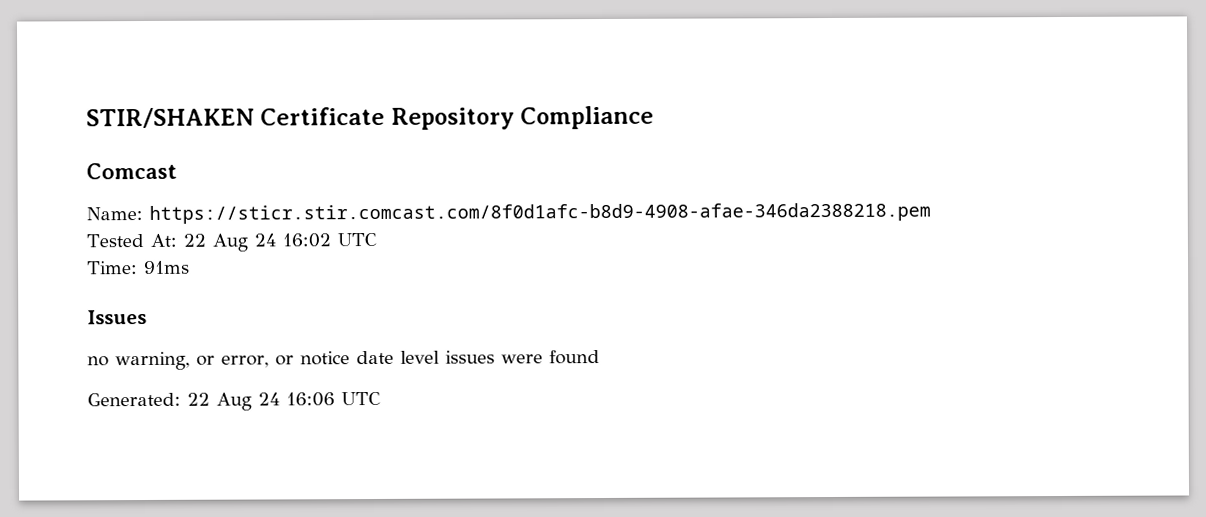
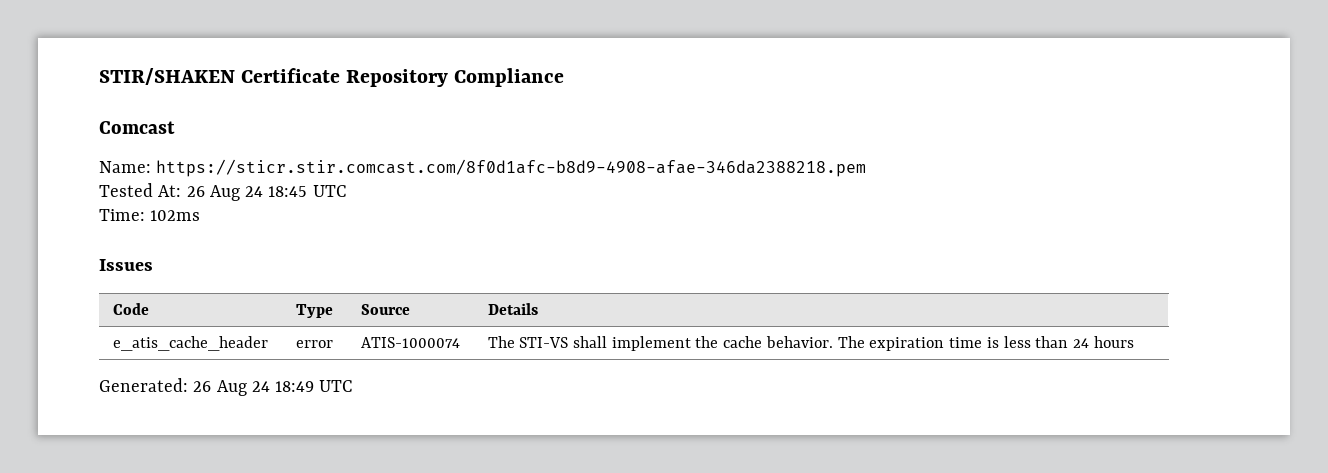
- Tested At: 22 Aug 24 16:02 UTC
+ Tested At: 26 Aug 24 18:45 UTC
- Time: 91ms
+ Time: 102ms
- no warning, or error, or notice date level issues were found
+ Code | Type | Source | Details
+ e_atis_cache_header | error | ATIS-1000074 | The STI-VS shall implement the cache behavior. The expiration time is less than 24 hours
- Generated: 22 Aug 24 16:06 UTC
+ Generated: 26 Aug 24 18:49 UTC

